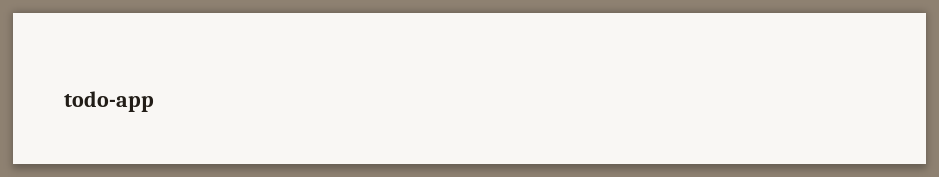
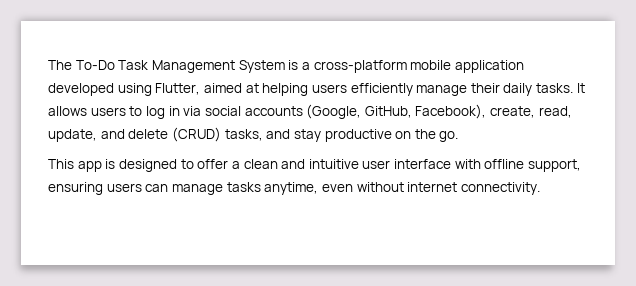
- todo-app
+ The To-Do Task Management System is a cross-platform mobile application developed using Flutter, aimed at helping users efficiently manage their daily tasks. It allows users to log in via social accounts (Google, GitHub, Facebook), create, read, update, and delete (CRUD) tasks, and stay productive on the go.
+ This app is designed to offer a clean and intuitive user interface with offline support, ensuring users can manage tasks anytime, even without internet connectivity.

